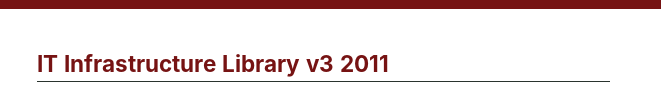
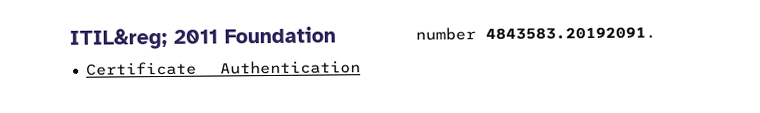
- IT Infrastructure Library v3 2011
+ ITIL&reg; 2011 Foundation
+ Certificate Authentication number 4843583.20192091.

